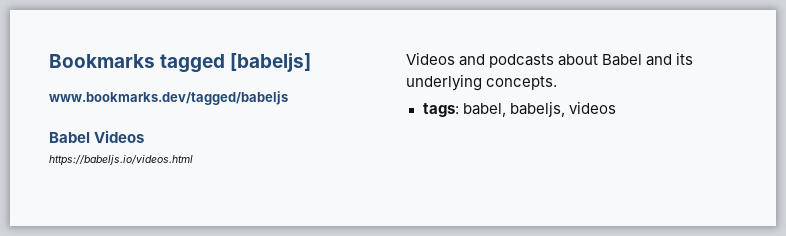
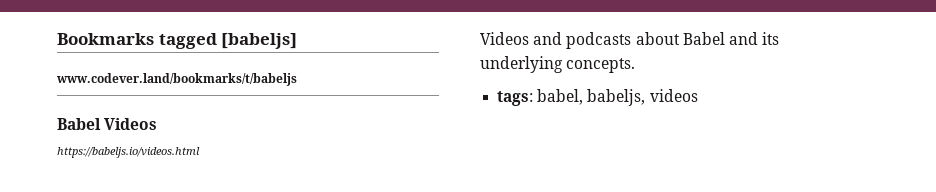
- www.bookmarks.dev/tagged/babeljs
+ www.codever.land/bookmarks/t/babeljs

